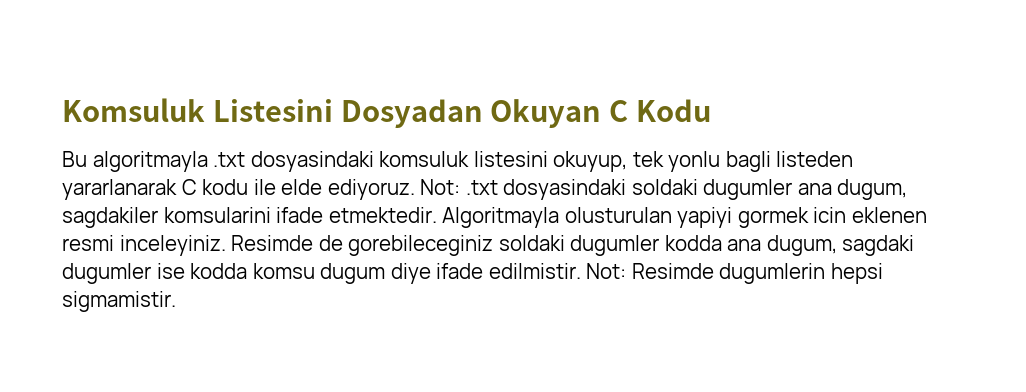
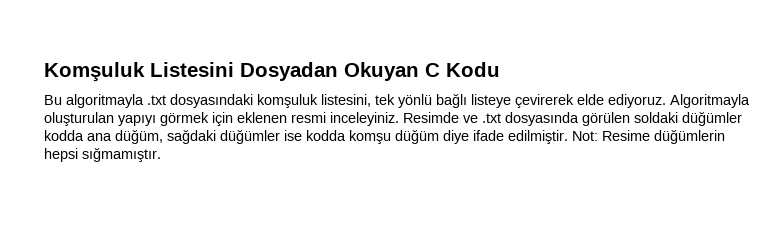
- Komsuluk Listesini Dosyadan Okuyan C Kodu
+ Komşuluk Listesini Dosyadan Okuyan C Kodu
- Bu algoritmayla .txt dosyasindaki komsuluk listesini okuyup, tek yonlu bagli listeden yararlanarak C kodu ile elde ediyoruz. Not: .txt dosyasindaki soldaki dugumler ana dugum, sagdakiler komsularini ifade etmektedir. Algoritmayla olusturulan yapiyi gormek icin eklenen resmi inceleyiniz. Resimde de gorebileceginiz soldaki dugumler kodda ana dugum, sagdaki dugumler ise kodda komsu dugum diye ifade edilmistir. Not: Resimde dugumlerin hepsi sigmamistir.
+ Bu algoritmayla .txt dosyasındaki komşuluk listesini, tek yönlü bağlı listeye çevirerek elde ediyoruz. Algoritmayla oluşturulan yapıyı görmek için eklenen resmi inceleyiniz. Resimde ve .txt dosyasında görülen soldaki düğümler kodda ana düğüm, sağdaki düğümler ise kodda komşu düğüm diye ifade edilmiştir. Not: Resime düğümlerin hepsi sığmamıştır.

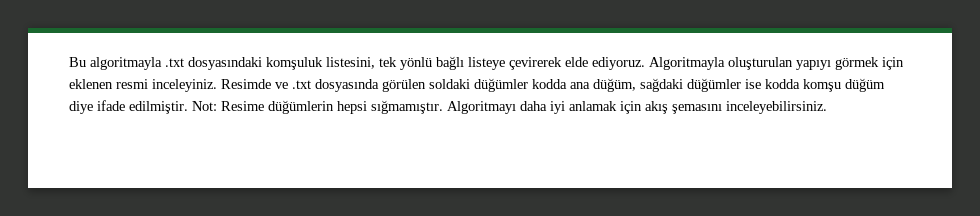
- Komşuluk Listesini Dosyadan Okuyan C Kodu
+ Algoritmayı daha iyi anlamak için akış şemasını inceleyebilirsiniz.

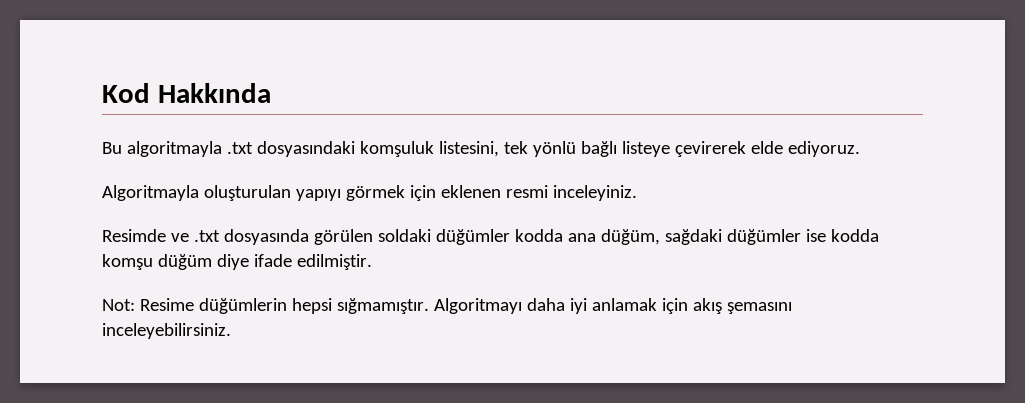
+ Kod Hakkında
- Bu algoritmayla .txt dosyasındaki komşuluk listesini, tek yönlü bağlı listeye çevirerek elde ediyoruz. Algoritmayla oluşturulan yapıyı görmek için eklenen resmi inceleyiniz. Resimde ve .txt dosyasında görülen soldaki düğümler kodda ana düğüm, sağdaki düğümler ise kodda komşu düğüm diye ifade edilmiştir. Not: Resime düğümlerin hepsi sığmamıştır.
+ Bu algoritmayla .txt dosyasındaki komşuluk listesini, tek yönlü bağlı listeye çevirerek elde ediyoruz.
+ Algoritmayla oluşturulan yapıyı görmek için eklenen resmi inceleyiniz.
+ Resimde ve .txt dosyasında görülen soldaki düğümler kodda ana düğüm, sağdaki düğümler ise kodda komşu düğüm diye ifade edilmiştir.
+ Not: Resime düğümlerin hepsi sığmamıştır.

